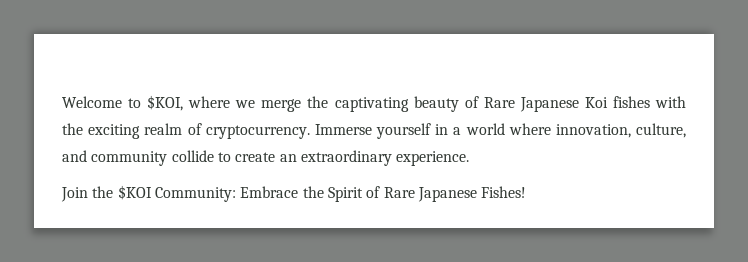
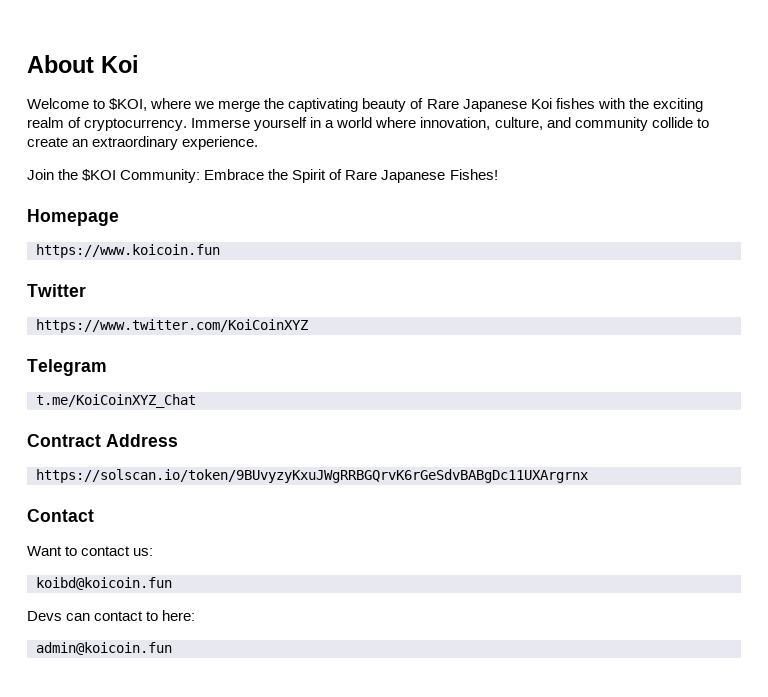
+ About Koi
+ Homepage
+ https://www.koicoin.fun
+ Twitter
+ https://www.twitter.com/KoiCoinXYZ
+ Telegram
+ t.me/KoiCoinXYZ_Chat
+ Contract Address
+ https://solscan.io/token/9BUvyzyKxuJWgRRBGQrvK6rGeSdvBABgDc11UXArgrnx
+ Contact
+ Want to contact us:
+ koibd@koicoin.fun
+ Devs can contact to here:
+ admin@koicoin.fun

